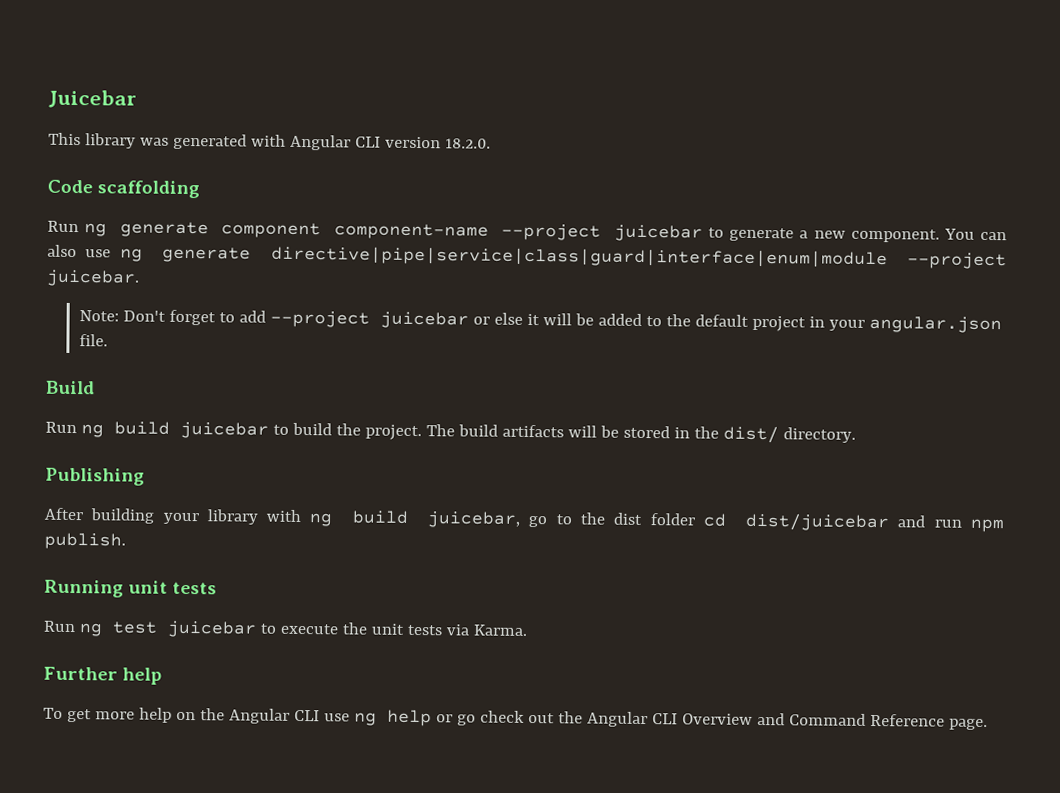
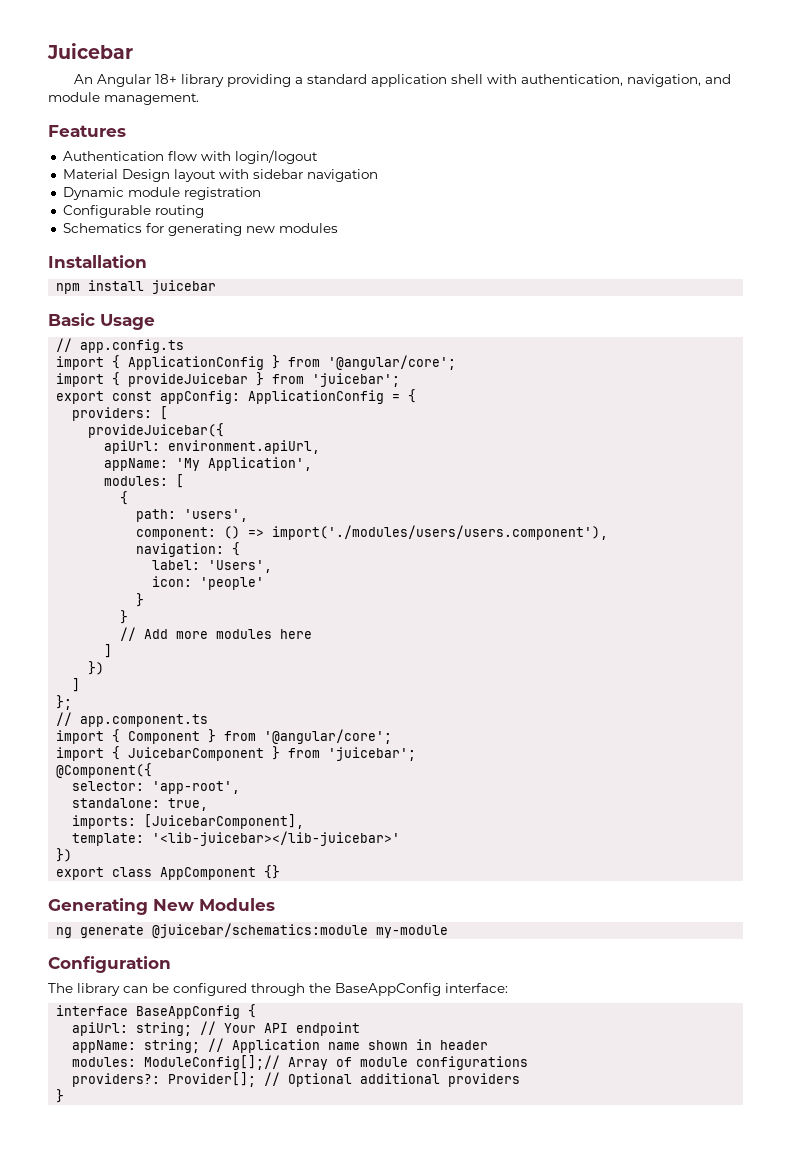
- This library was generated with Angular CLI version 18.2.0.
- Code scaffolding
- Run ng generate component component-name --project juicebar to generate a new component. You can also use ng generate directive|pipe|service|class|guard|interface|enum|module --project juicebar.
- Note: Don't forget to add --project juicebar or else it will be added to the default project in your angular.json file.
- Build
- Run ng build juicebar to build the project. The build artifacts will be stored in the dist/ directory.
- Publishing
- After building your library with ng build juicebar, go to the dist folder cd dist/juicebar and run npm publish.
- Running unit tests
- Run ng test juicebar to execute the unit tests via Karma.
- Further help
- To get more help on the Angular CLI use ng help or go check out the Angular CLI Overview and Command Reference page.
+ An Angular 18+ library providing a standard application shell with authentication, navigation, and module management.
+ Features
+ Authentication flow with login/logout
+ Material Design layout with sidebar navigation
+ Dynamic module registration
+ Configurable routing
+ Schematics for generating new modules
+ Installation
+ npm install juicebar
+ Basic Usage
+ // app.config.ts
+ import { ApplicationConfig } from '@angular/core';
+ import { provideJuicebar } from 'juicebar';
+ export const appConfig: ApplicationConfig = {
+ providers: [
+ provideJuicebar({
+ apiUrl: environment.apiUrl,
+ appName: 'My Application',
+ modules: [
+ {
+ path: 'users',
+ component: () => import('./modules/users/users.component'),
+ navigation: {
+ label: 'Users',
+ icon: 'people'
+ }
+ }
+ // Add more modules here
+ ]
+ })
+ ]
+ };
+ // app.component.ts
+ import { Component } from '@angular/core';
+ import { JuicebarComponent } from 'juicebar';
+ @Component({
+ selector: 'app-root',
+ standalone: true,
+ imports: [JuicebarComponent],
+ template: '<lib-juicebar></lib-juicebar>'
+ })
+ export class AppComponent {}
+ Generating New Modules
+ ng generate @juicebar/schematics:module my-module
+ Configuration
+ The library can be configured through the BaseAppConfig interface:
+ interface BaseAppConfig {
+ apiUrl: string; // Your API endpoint
+ appName: string; // Application name shown in header
+ modules: ModuleConfig[];// Array of module configurations
+ providers?: Provider[]; // Optional additional providers
+ }

